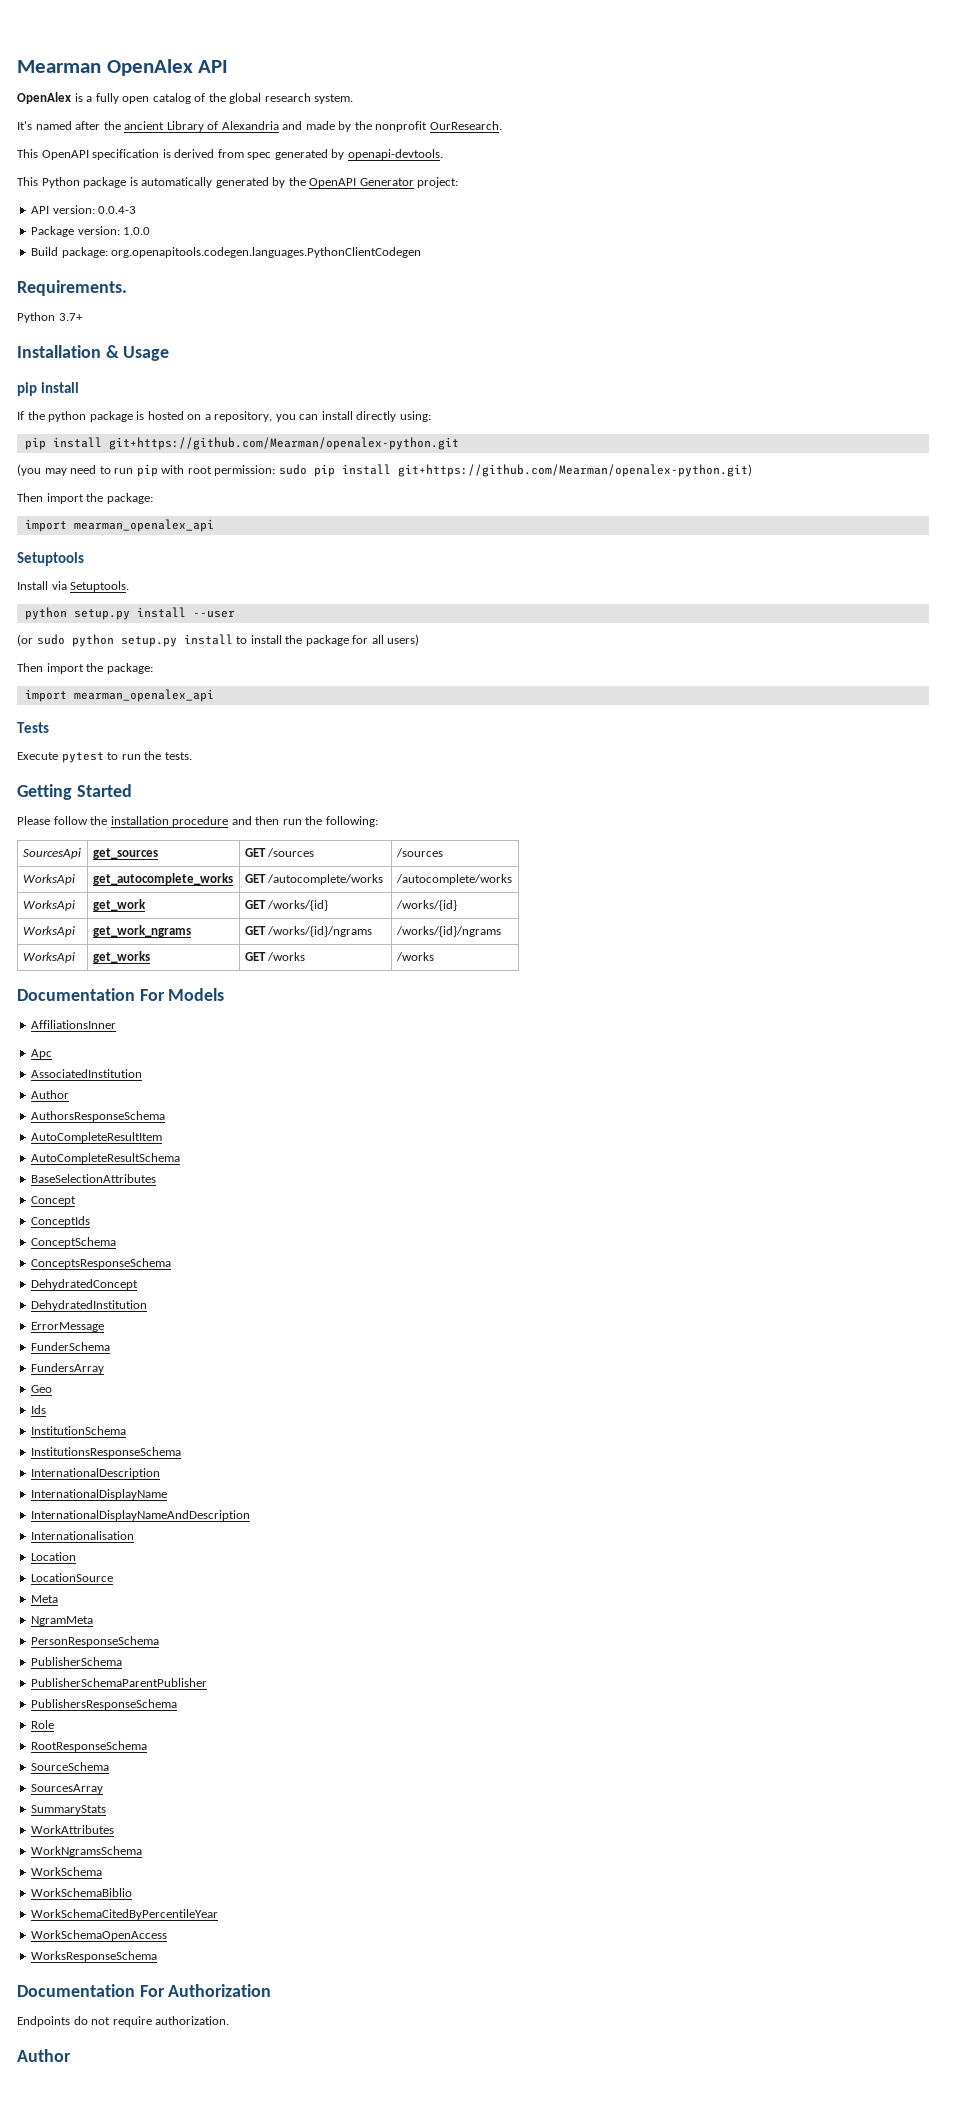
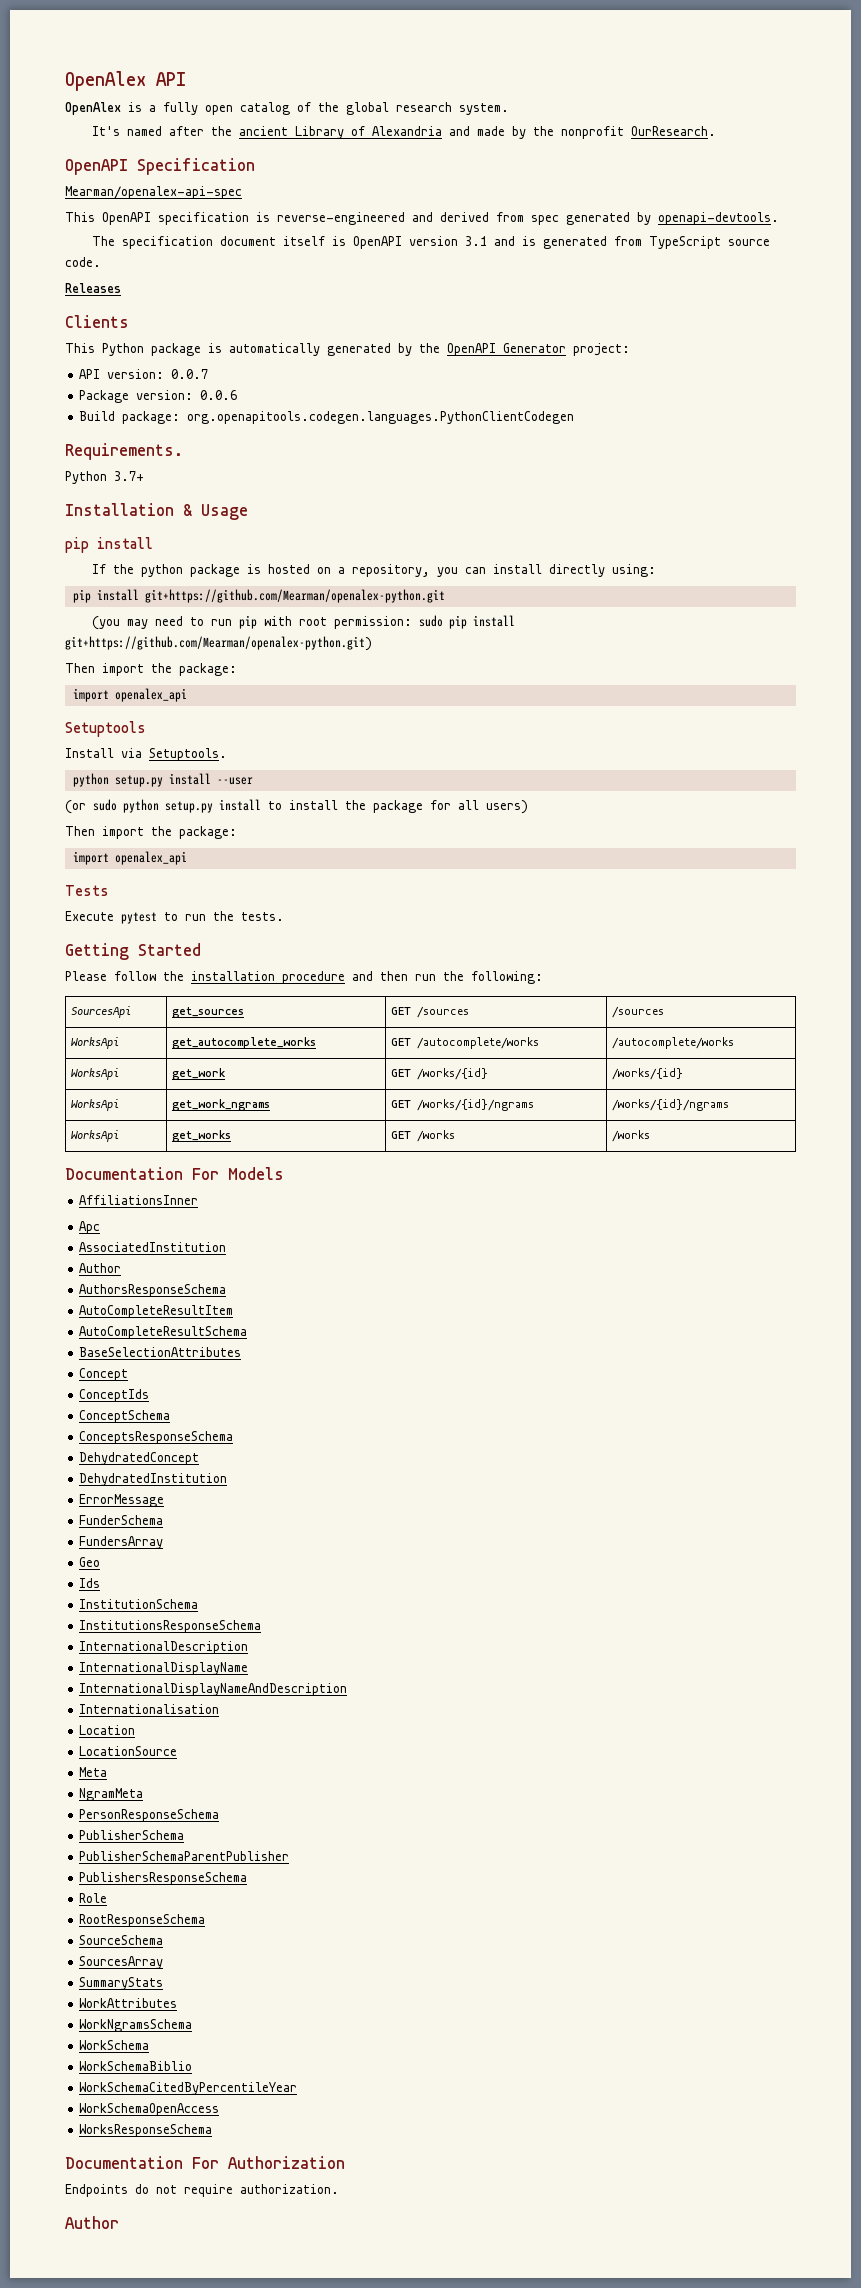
- Mearman OpenAlex API
+ OpenAlex API
+ OpenAPI Specification
+ Mearman/openalex-api-spec
- This OpenAPI specification is derived from spec generated by openapi-devtools.
+ This OpenAPI specification is reverse-engineered and derived from spec generated by openapi-devtools.
+ The specification document itself is OpenAPI version 3.1 and is generated from TypeScript source code.
+ Releases
+ Clients
- API version: 0.0.4-3
+ API version: 0.0.7
- Package version: 1.0.0
+ Package version: 0.0.6
  (you may need to run pip with root permission: sudo pip install git+https://github.com/Mearman/openalex-python.git)
  Then import the package:
- import mearman_openalex_api
+ import openalex_api
  (or sudo python setup.py install to install the package for all users)
  Then import the package:
- import mearman_openalex_api
+ import openalex_api

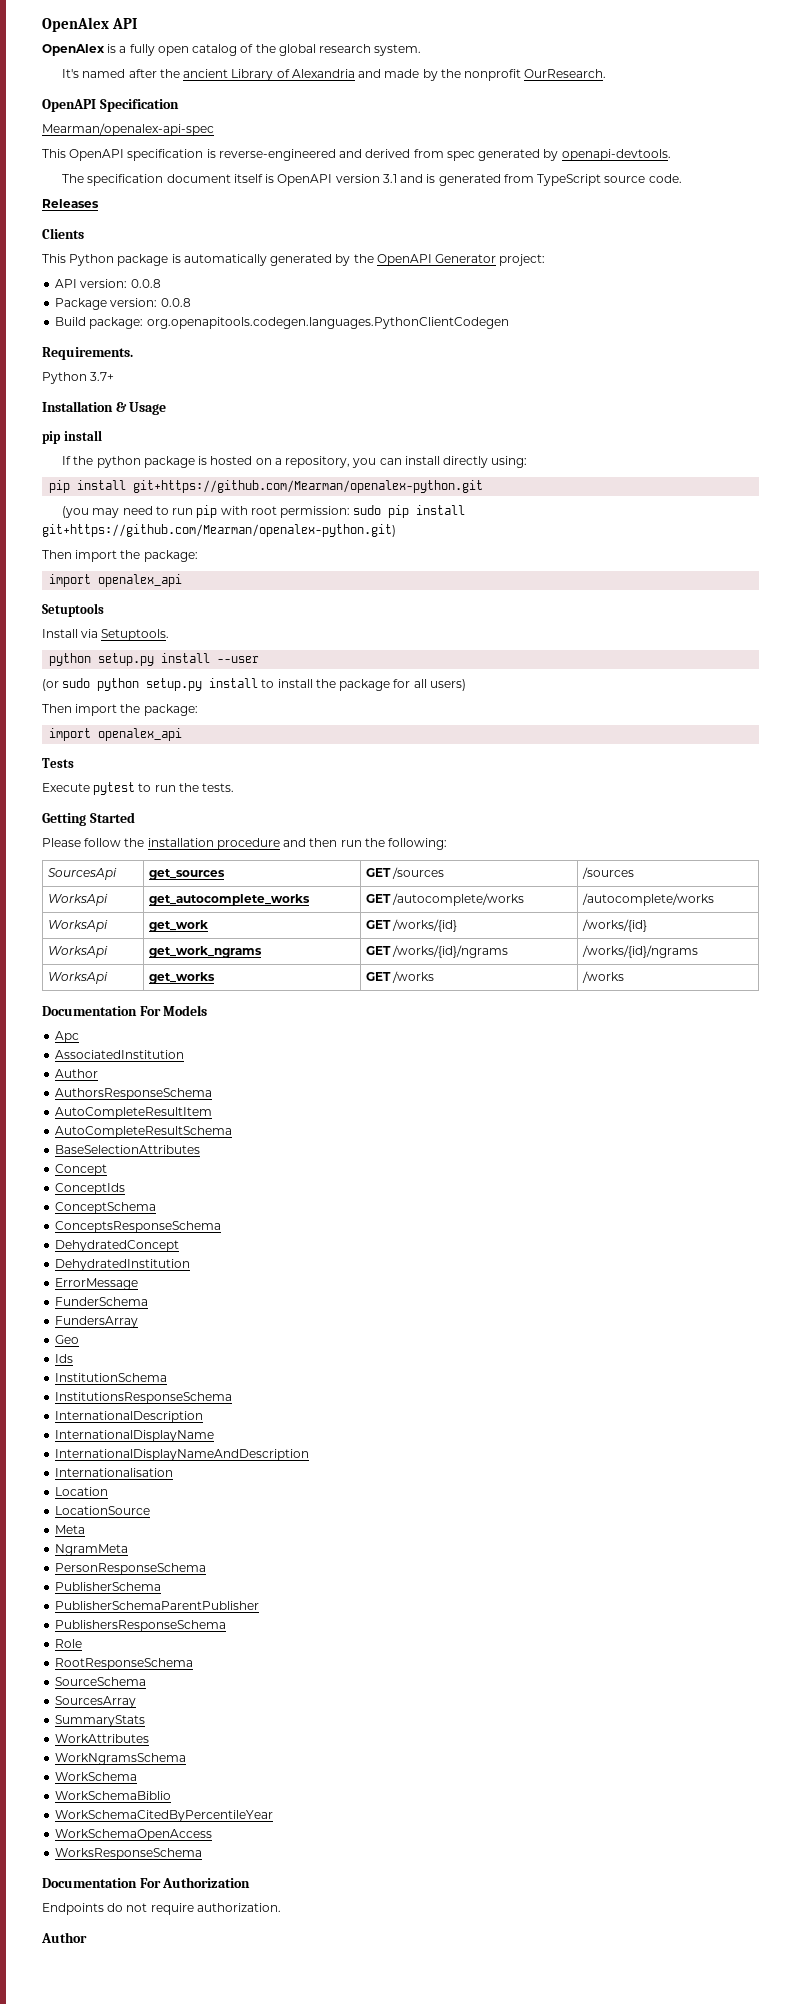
- API version: 0.0.7
+ API version: 0.0.8
- Package version: 0.0.6
+ Package version: 0.0.8
- AffiliationsInner

